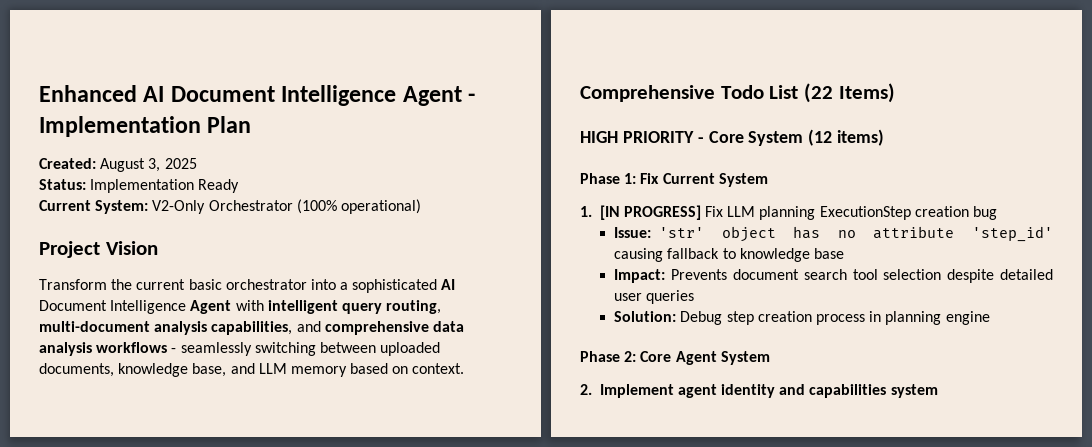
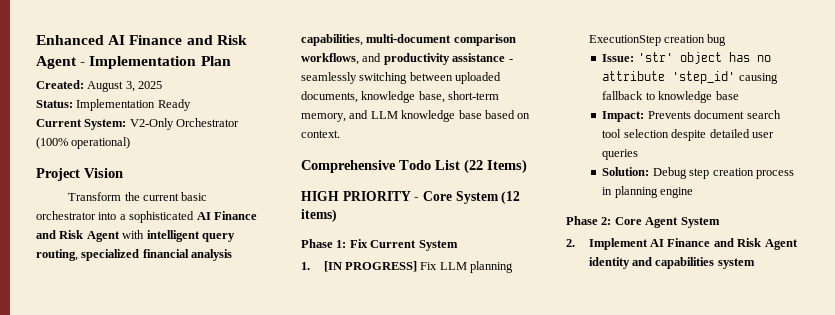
- Enhanced AI Document Intelligence Agent - Implementation Plan
+ Enhanced AI Finance and Risk Agent - Implementation Plan
- Transform the current basic orchestrator into a sophisticated AI Document Intelligence Agent with intelligent query routing, multi-document analysis capabilities, and comprehensive data analysis workflows - seamlessly switching between uploaded documents, knowledge base, and LLM memory based on context.
+ Transform the current basic orchestrator into a sophisticated AI Finance and Risk Agent with intelligent query routing, specialized financial analysis capabilities, multi-document comparison workflows, and productivity assistance - seamlessly switching between uploaded documents, knowledge base, short-term memory, and LLM knowledge base based on context.
- 2. Implement agent identity and capabilities system
+ 2. Implement AI Finance and Risk Agent identity and capabilities system

